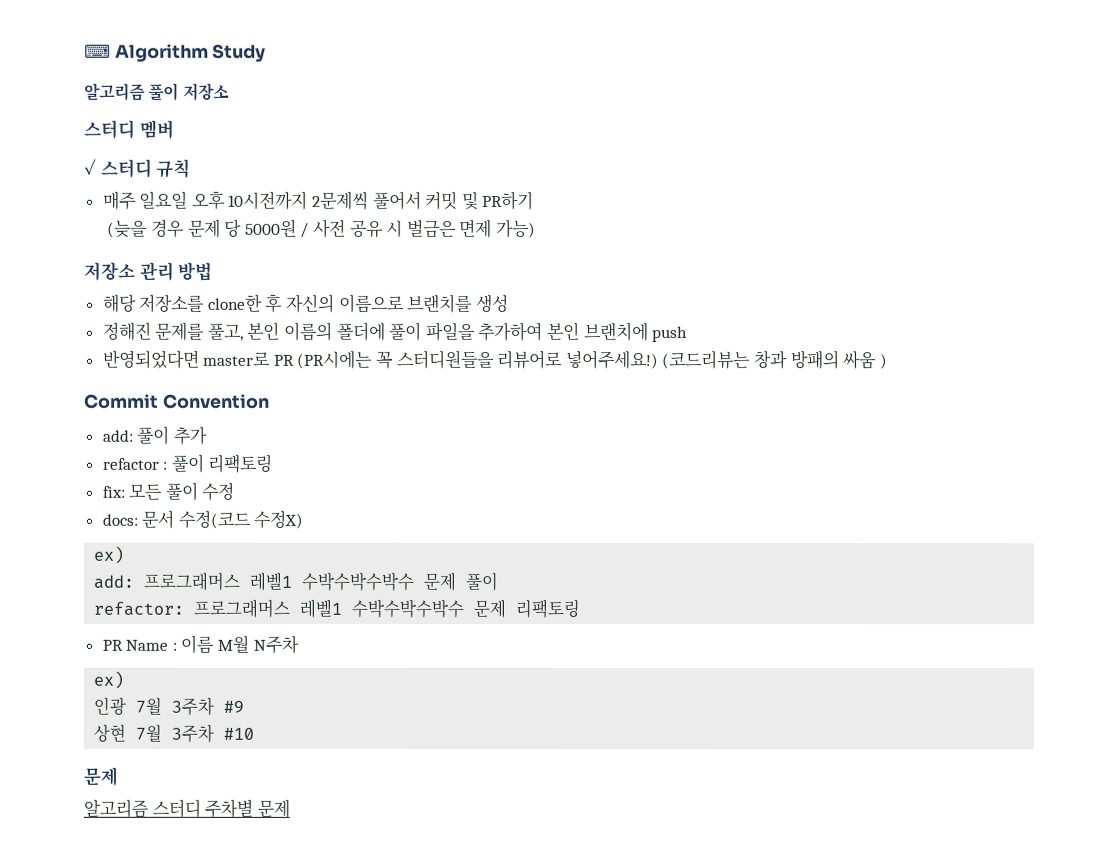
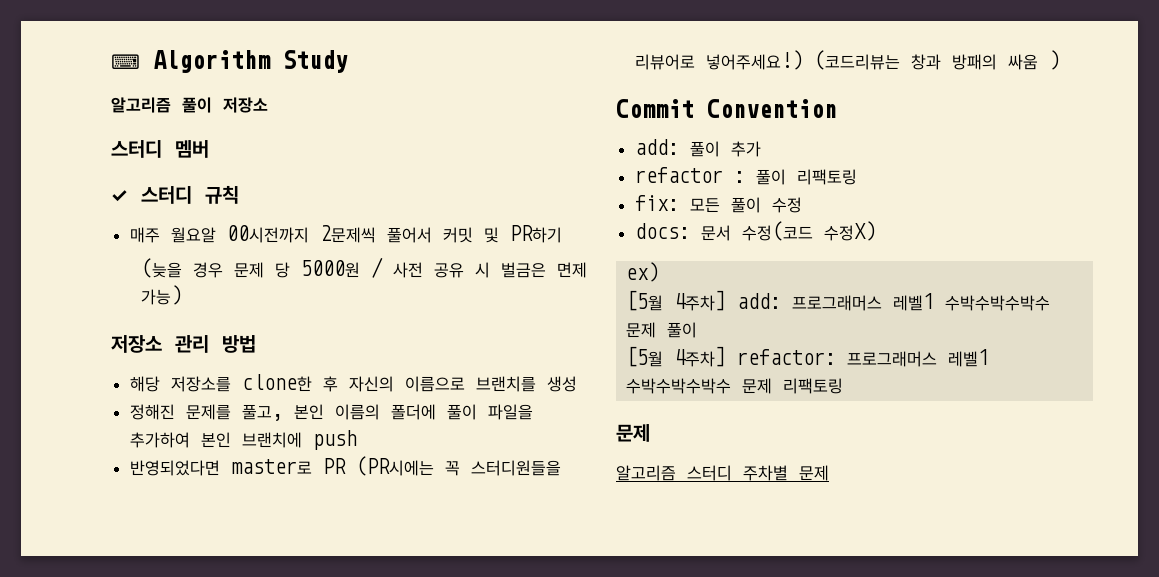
- 매주 일요일 오후 10시전까지 2문제씩 풀어서 커밋 및 PR하기
+ 매주 월요알 00시전까지 2문제씩 풀어서 커밋 및 PR하기
- add: 프로그래머스 레벨1 수박수박수박수 문제 풀이
+ [5월 4주차] add: 프로그래머스 레벨1 수박수박수박수 문제 풀이
- refactor: 프로그래머스 레벨1 수박수박수박수 문제 리팩토링
+ [5월 4주차] refactor: 프로그래머스 레벨1 수박수박수박수 문제 리팩토링
- PR Name : 이름 M월 N주차
- ex)
- 인광 7월 3주차 #9
- 상현 7월 3주차 #10

